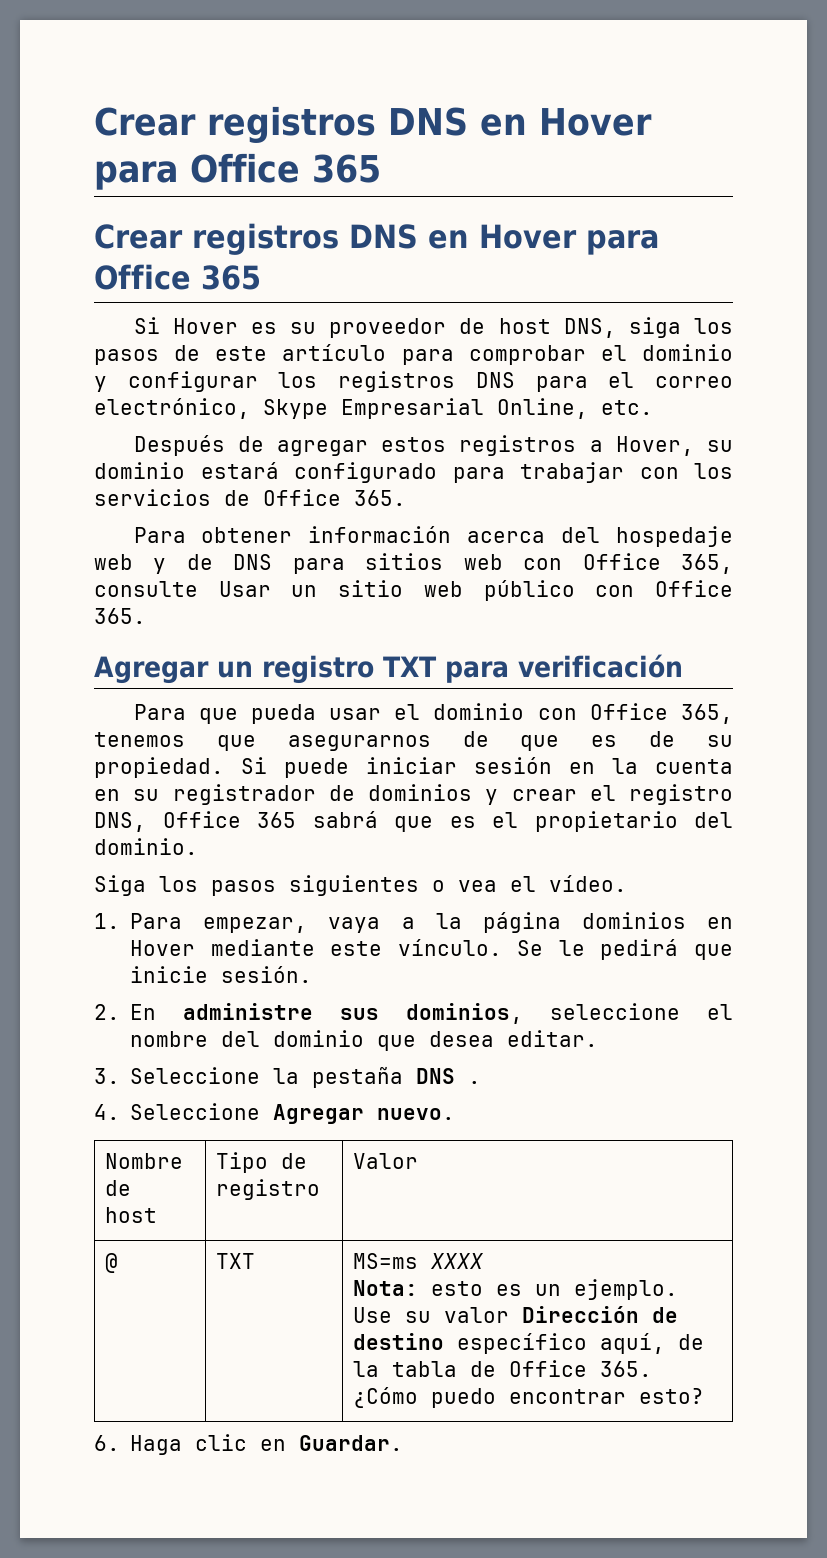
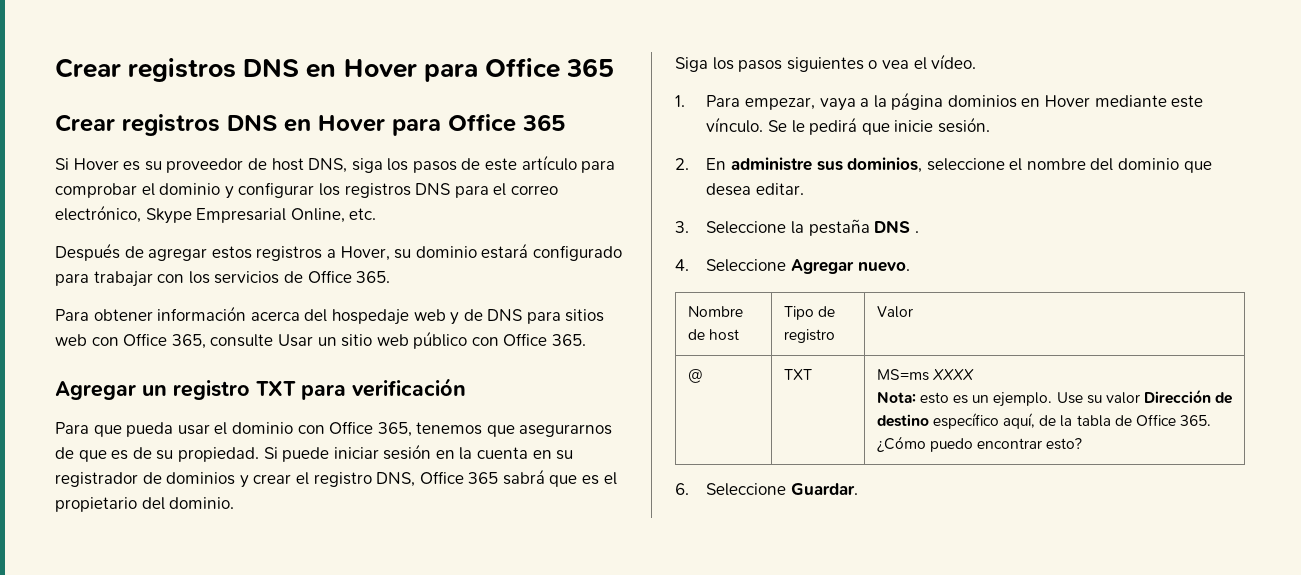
- 6. Haga clic en Guardar.
+ 6. Seleccione Guardar.

